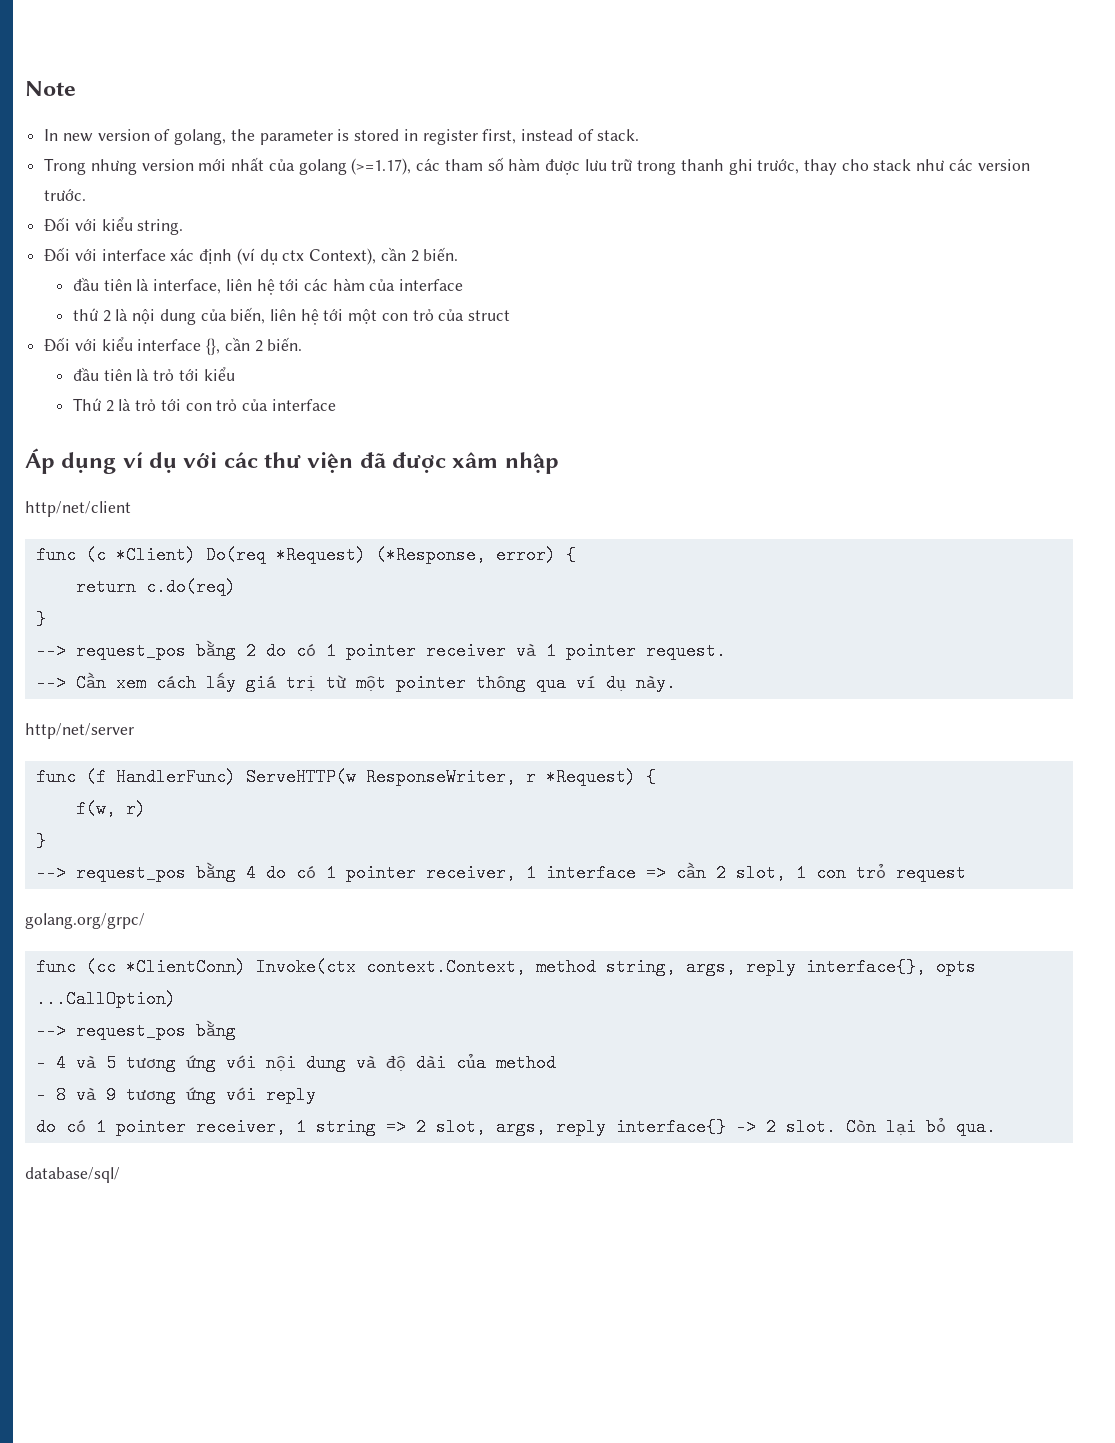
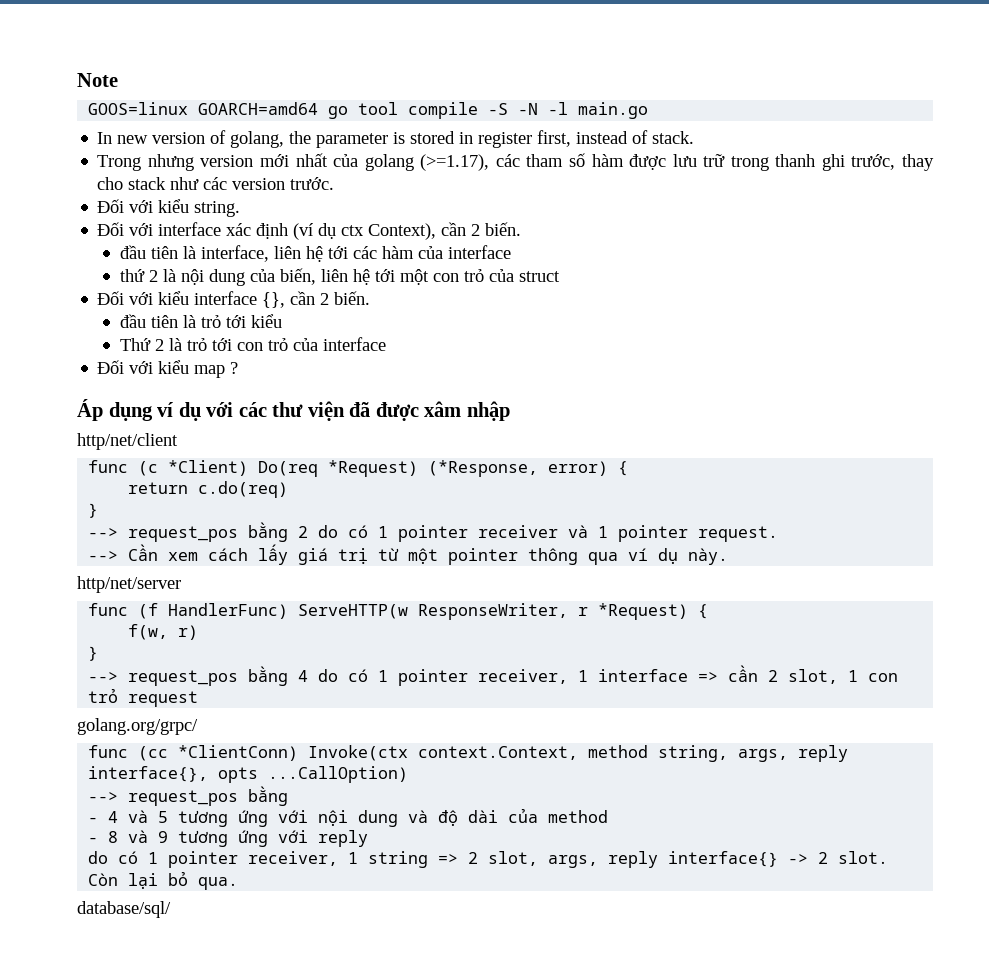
+ GOOS=linux GOARCH=amd64 go tool compile -S -N -l main.go
+ Đối với kiểu map ?

